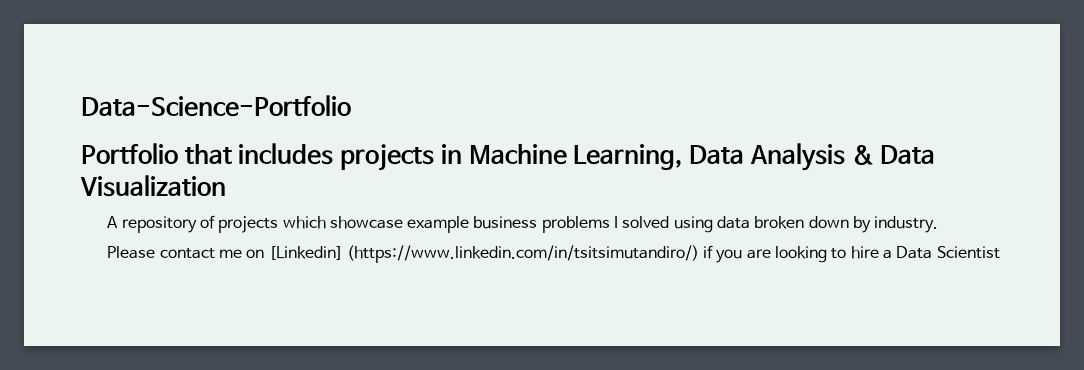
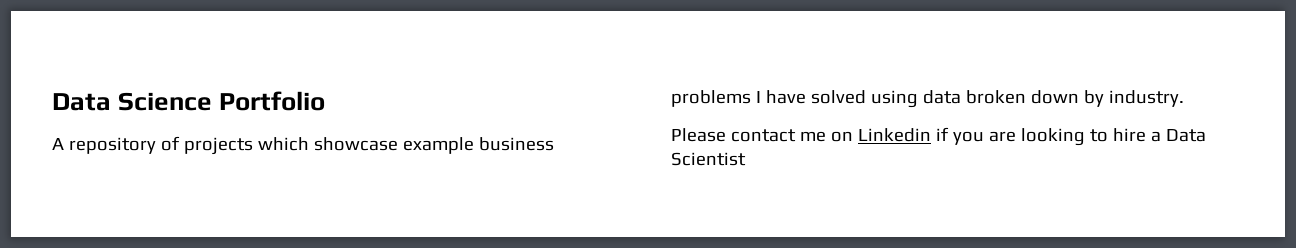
- Data-Science-Portfolio
- Portfolio that includes projects in Machine Learning, Data Analysis & Data Visualization
+ Data Science Portfolio
- A repository of projects which showcase example business problems I solved using data broken down by industry.
+ A repository of projects which showcase example business problems I have solved using data broken down by industry.
- Please contact me on [Linkedin] (https://www.linkedin.com/in/tsitsimutandiro/) if you are looking to hire a Data Scientist
+ Please contact me on Linkedin if you are looking to hire a Data Scientist

